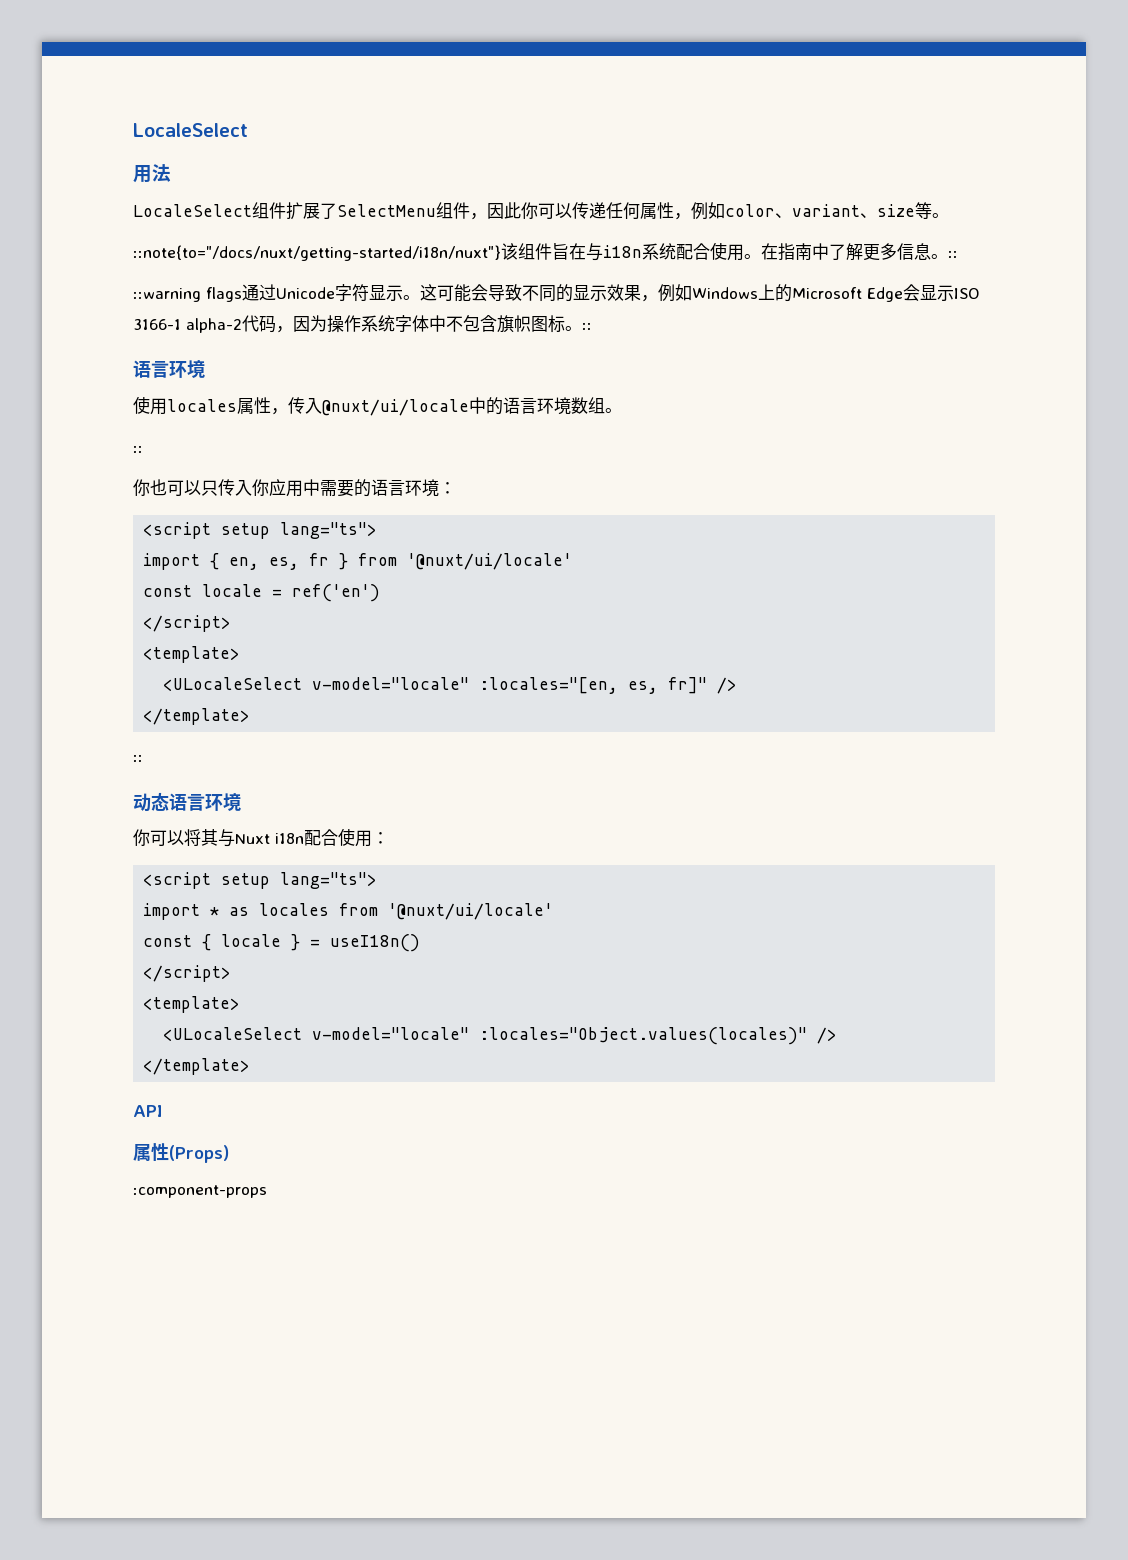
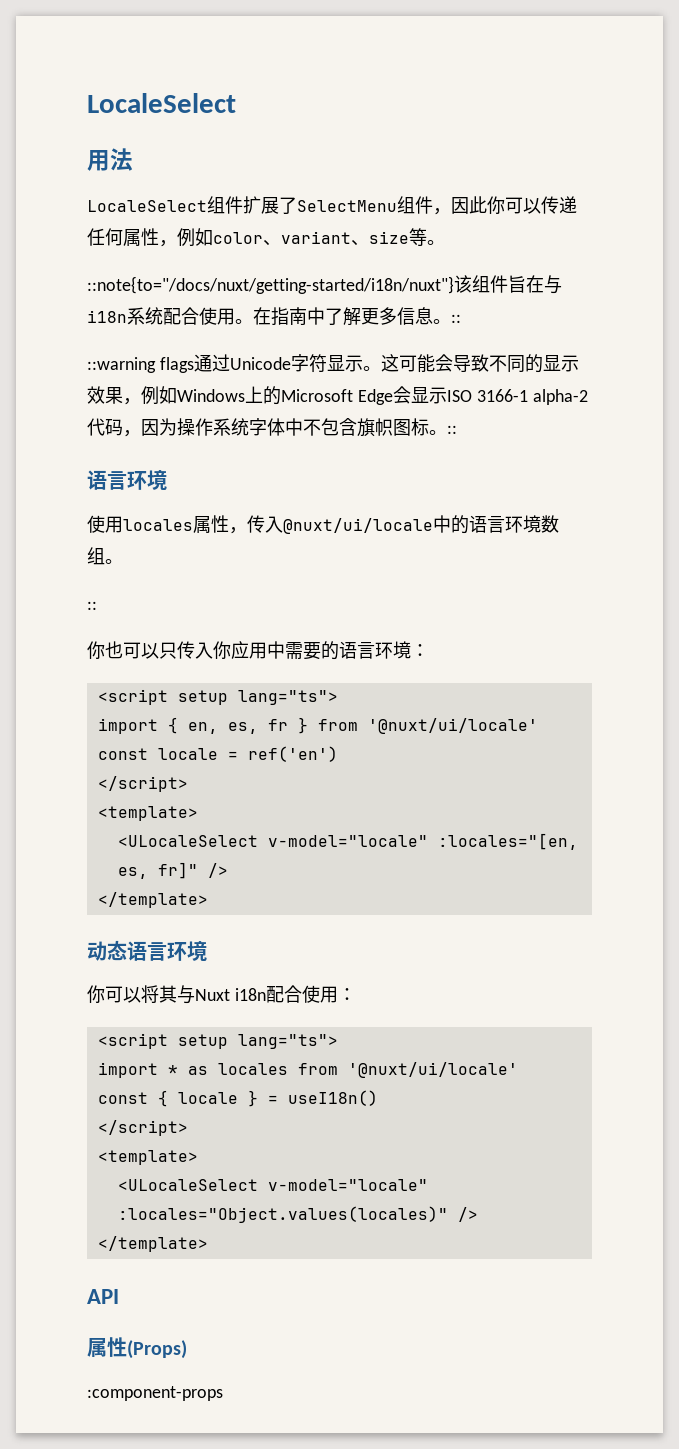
  <ULocaleSelect v-model="locale" :locales="[en, es, fr]" />
  </template>
- ::

